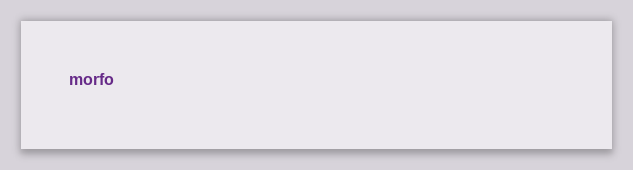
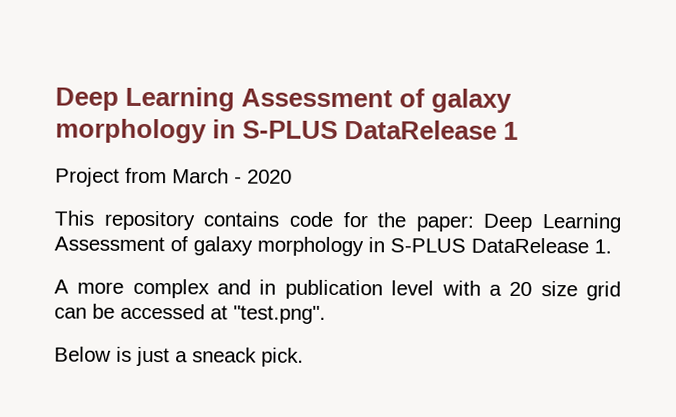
- morfo
+ Deep Learning Assessment of galaxy morphology in S-PLUS DataRelease 1
+ Project from March - 2020
+ This repository contains code for the paper: Deep Learning Assessment of galaxy morphology in S-PLUS DataRelease 1.
+ A more complex and in publication level with a 20 size grid can be accessed at "test.png".
+ Below is just a sneack pick.

